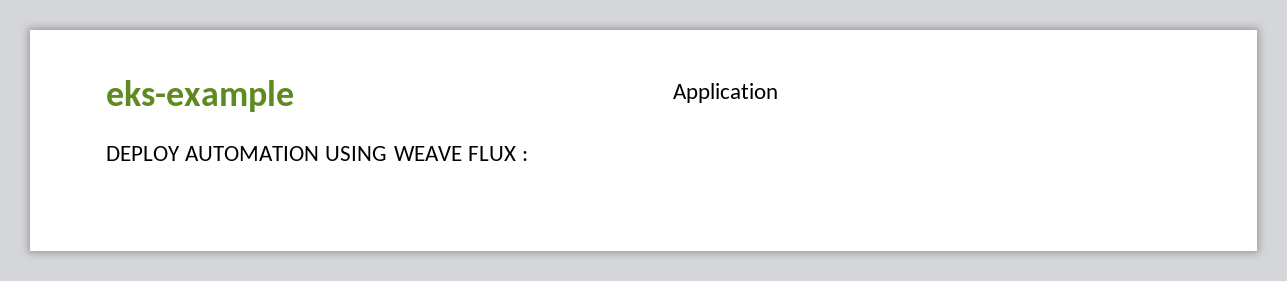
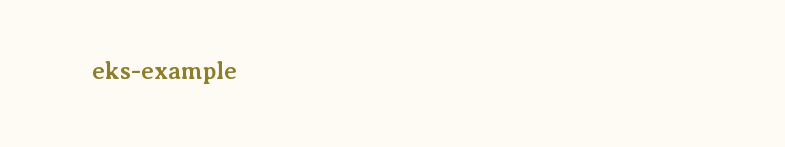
- DEPLOY AUTOMATION USING WEAVE FLUX : Application

